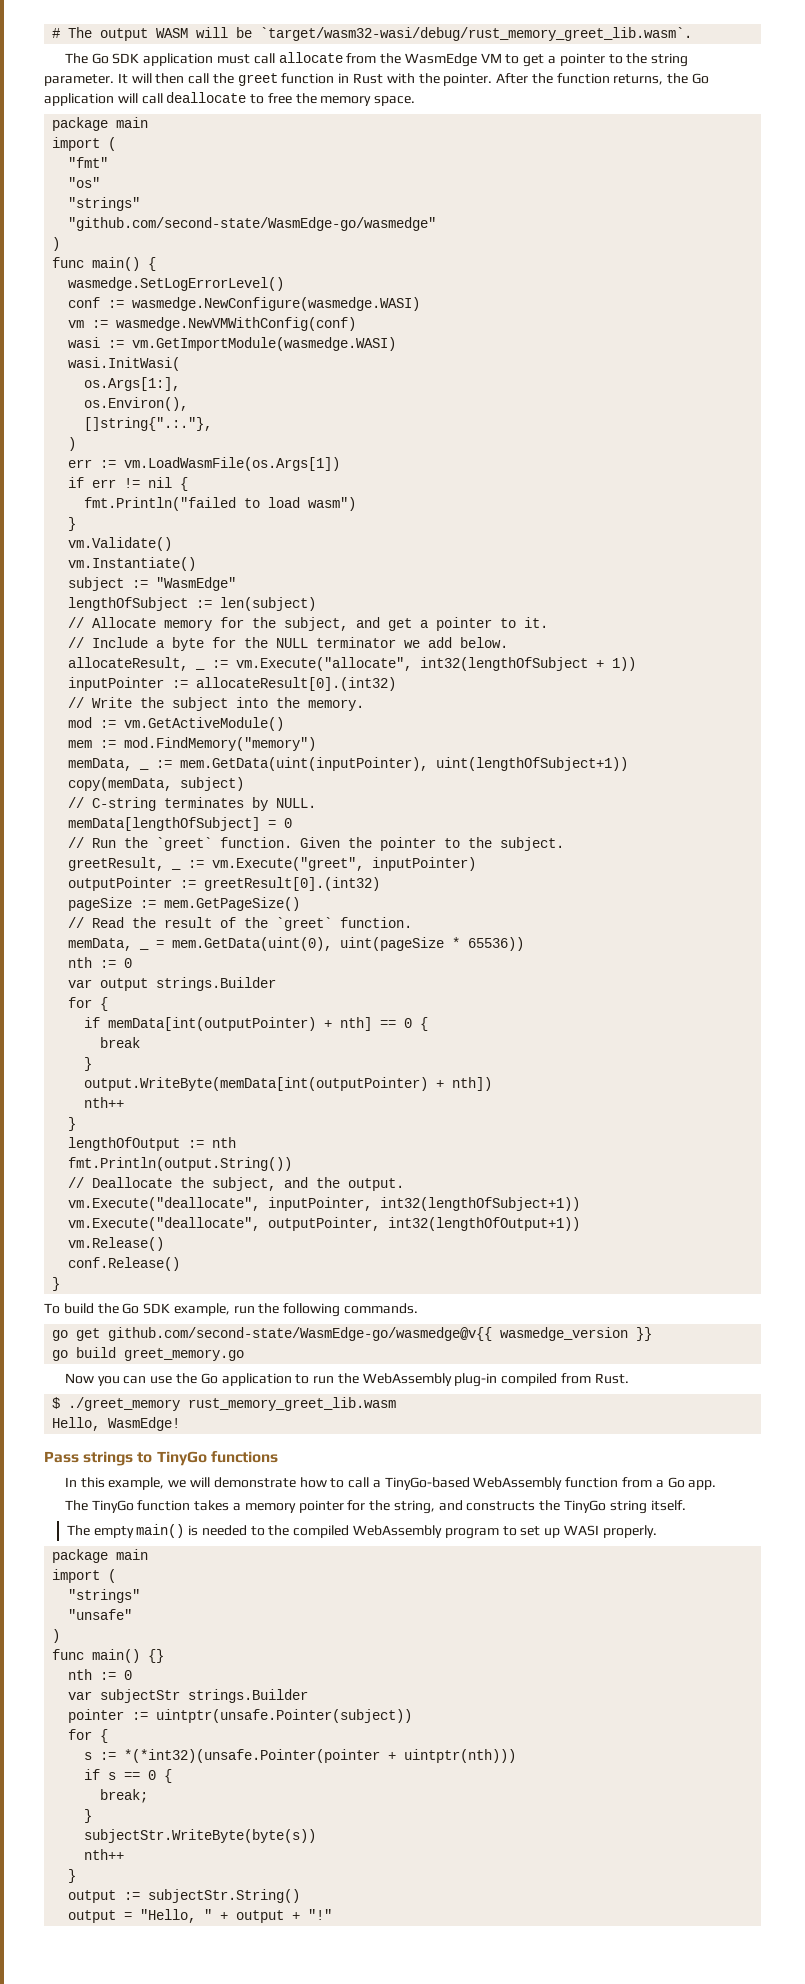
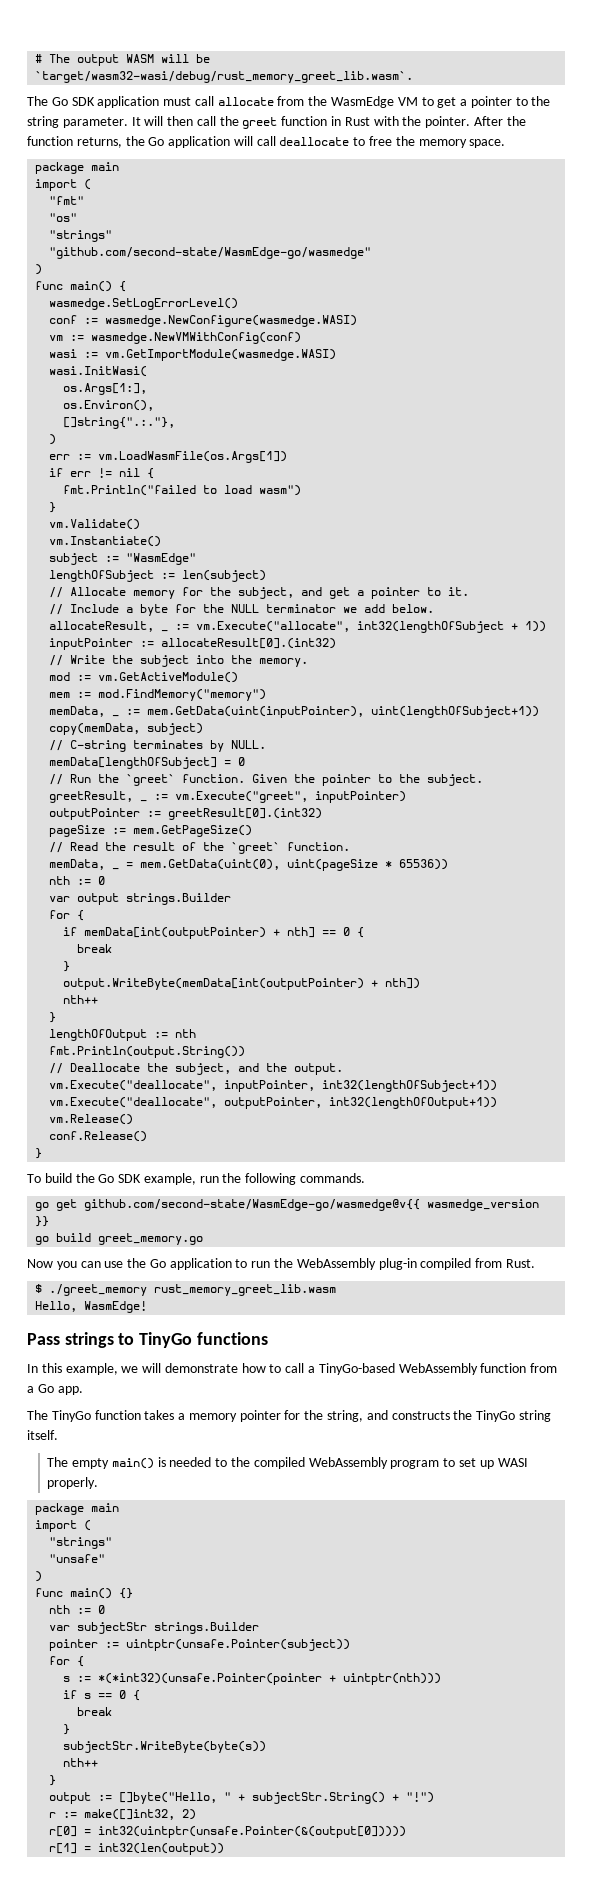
  if s == 0 {
- break;
+ break
- output := subjectStr.String()
- output = "Hello, " + output + "!"
+ output := []byte("Hello, " + subjectStr.String() + "!")
+ r := make([]int32, 2)
+ r[0] = int32(uintptr(unsafe.Pointer(&(output[0]))))
+ r[1] = int32(len(output))

